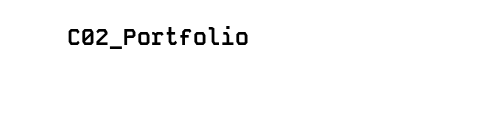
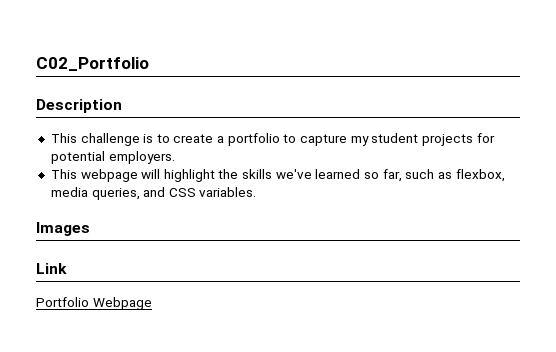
+ Description
+ This challenge is to create a portfolio to capture my student projects for potential employers.
+ This webpage will highlight the skills we've learned so far, such as flexbox, media queries, and CSS variables.
+ Images
+ Link
+ Portfolio Webpage

